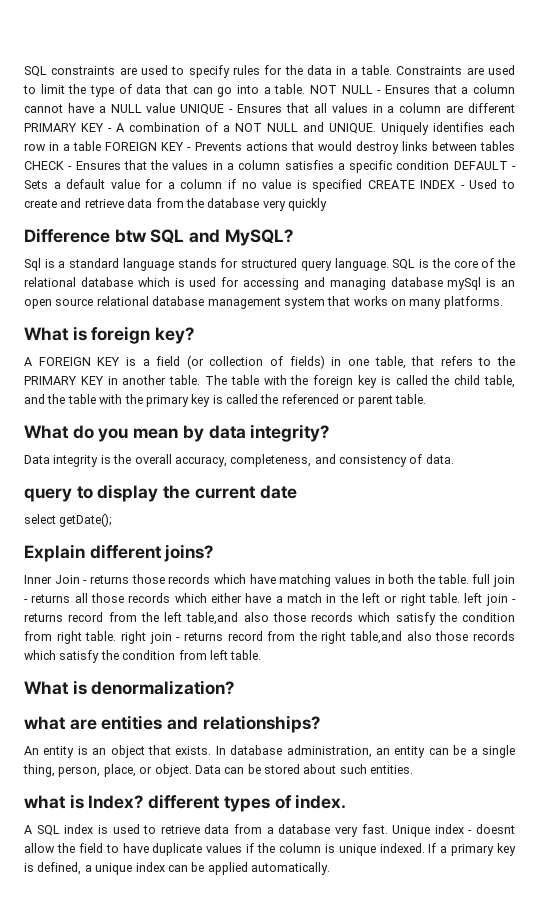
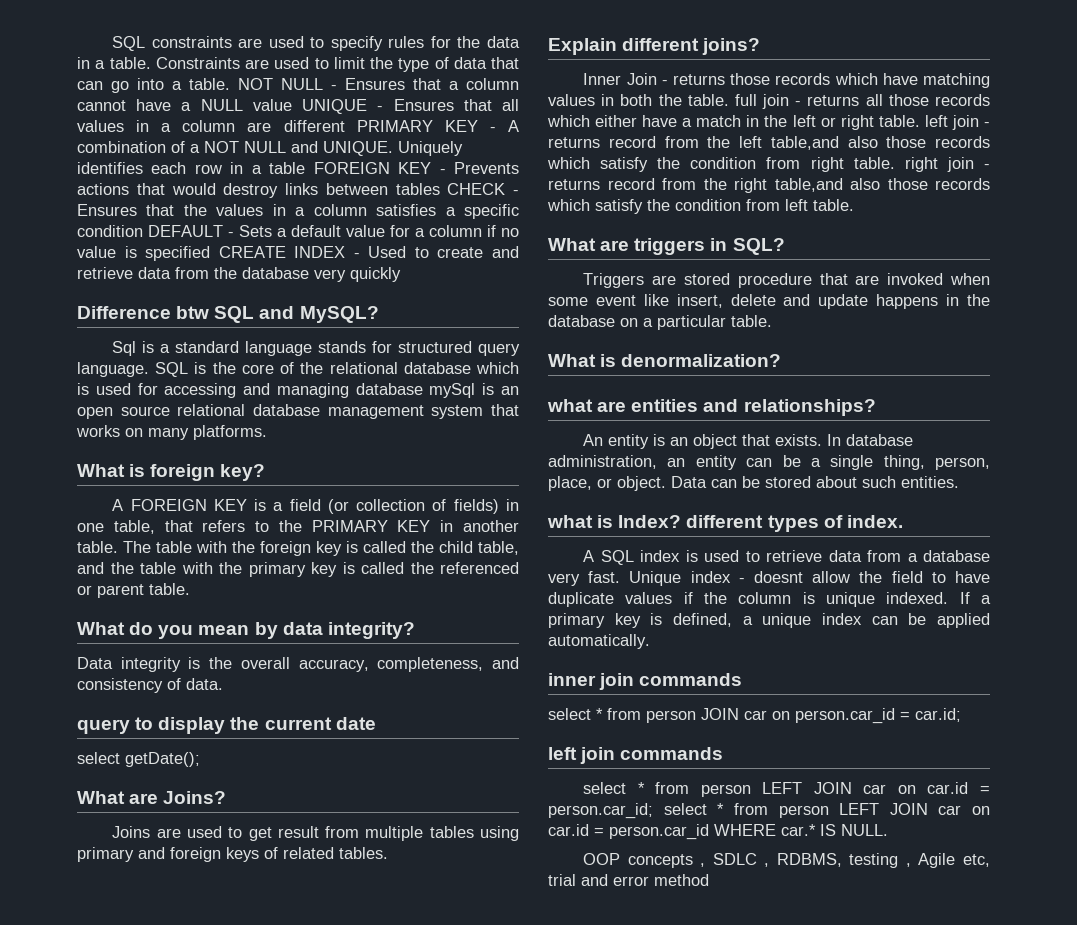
+ What are Joins?
+ Joins are used to get result from multiple tables using primary and foreign keys of related tables.
+ What are triggers in SQL?
+ Triggers are stored procedure that are invoked when some event like insert, delete and update happens in the database on a particular table.
+ inner join commands
+ select * from person JOIN car on person.car_id = car.id;
+ left join commands
+ select * from person LEFT JOIN car on car.id = person.car_id; select * from person LEFT JOIN car on car.id = person.car_id WHERE car.* IS NULL.
+ OOP concepts , SDLC , RDBMS, testing , Agile etc, trial and error method

